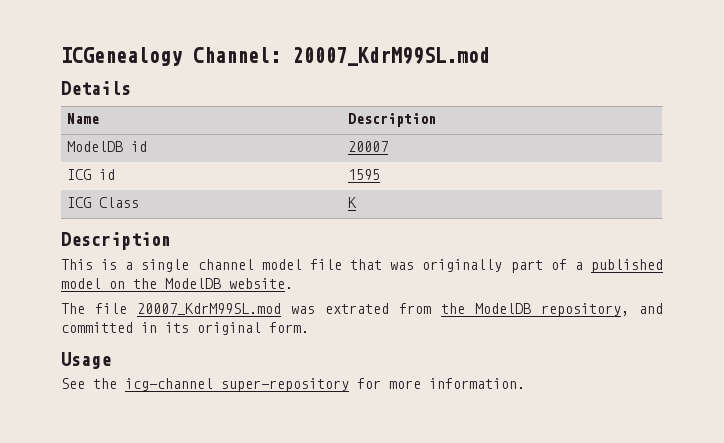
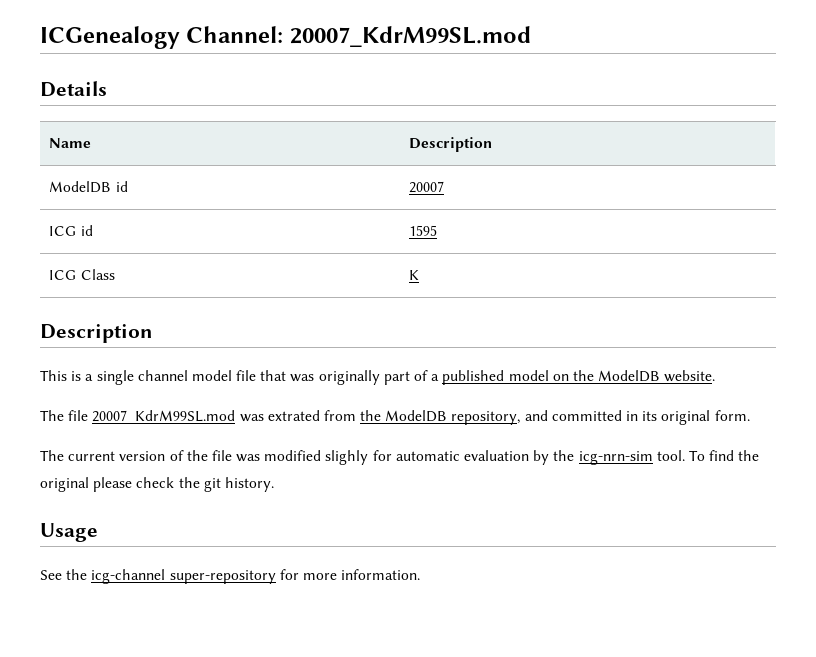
+ The current version of the file was modified slighly for automatic evaluation by the icg-nrn-sim tool. To find the original please check the git history.

